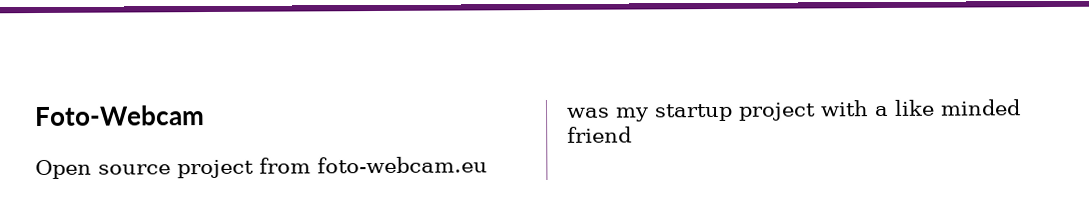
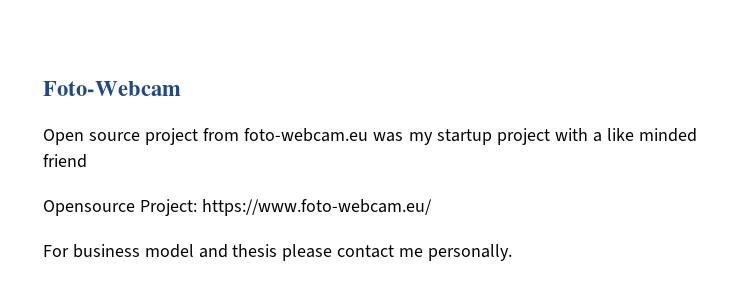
+ Opensource Project: https://www.foto-webcam.eu/
+ For business model and thesis please contact me personally.

